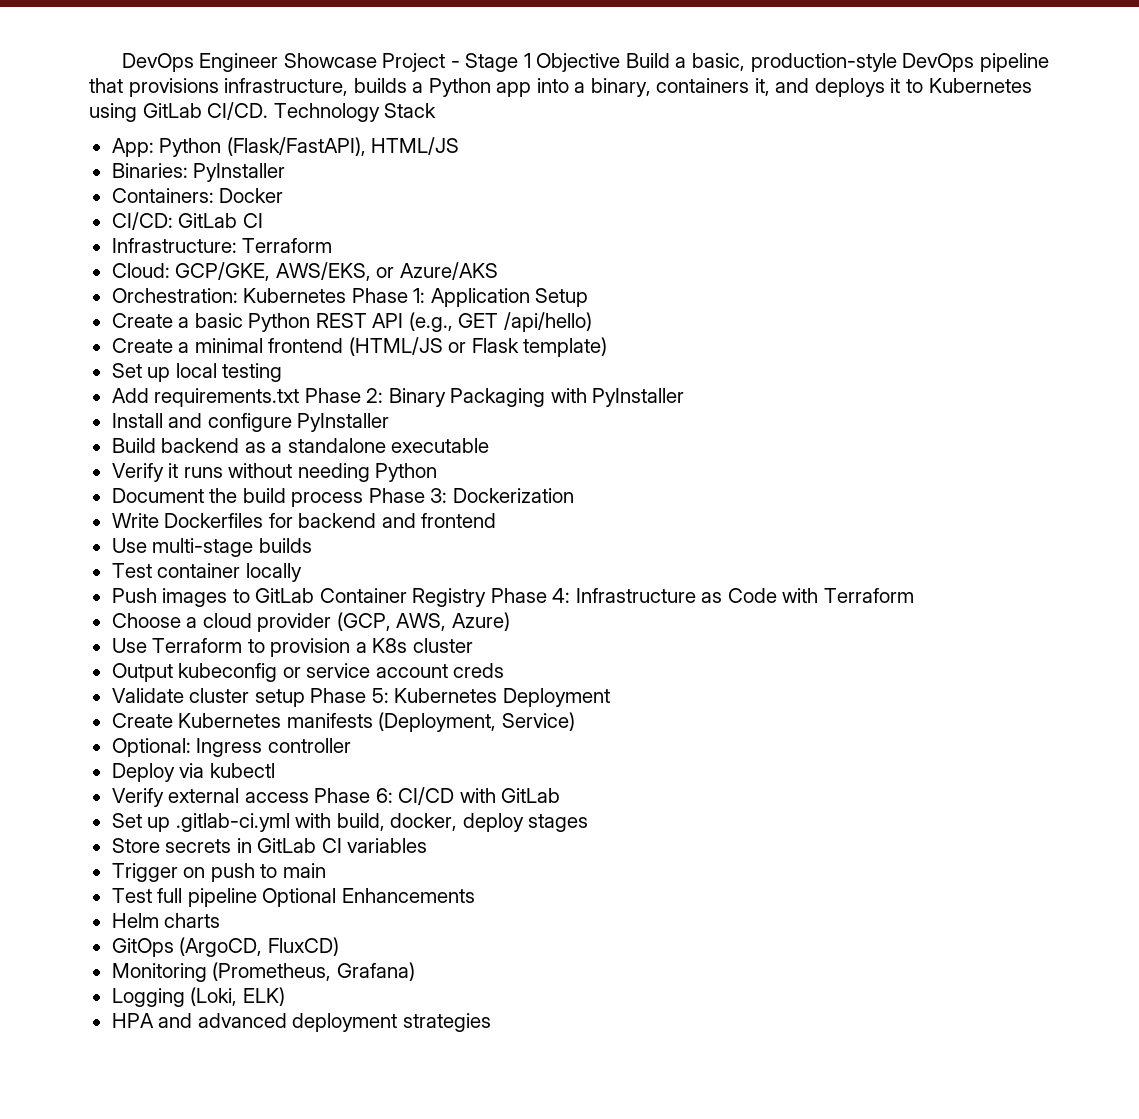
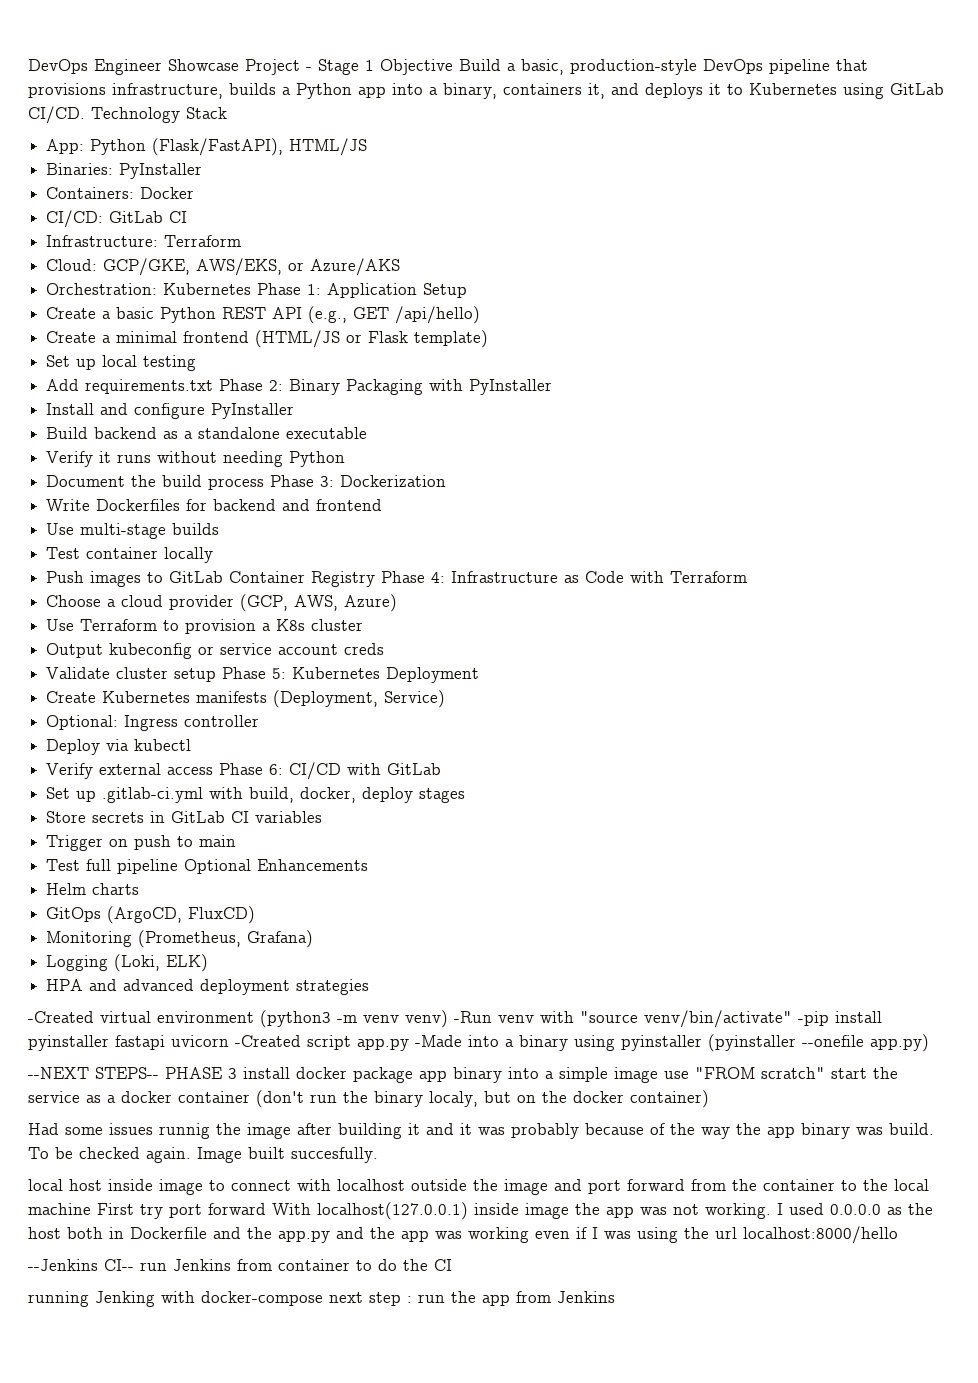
+ -Created virtual environment (python3 -m venv venv) -Run venv with "source venv/bin/activate" -pip install pyinstaller fastapi uvicorn -Created script app.py -Made into a binary using pyinstaller (pyinstaller --onefile app.py)
+ --NEXT STEPS-- PHASE 3 install docker package app binary into a simple image use "FROM scratch" start the service as a docker container (don't run the binary localy, but on the docker container)
+ Had some issues runnig the image after building it and it was probably because of the way the app binary was build. To be checked again. Image built succesfully.
+ local host inside image to connect with localhost outside the image and port forward from the container to the local machine First try port forward With localhost(127.0.0.1) inside image the app was not working. I used 0.0.0.0 as the host both in Dockerfile and the app.py and the app was working even if I was using the url localhost:8000/hello
+ --Jenkins CI-- run Jenkins from container to do the CI
+ running Jenking with docker-compose next step : run the app from Jenkins

